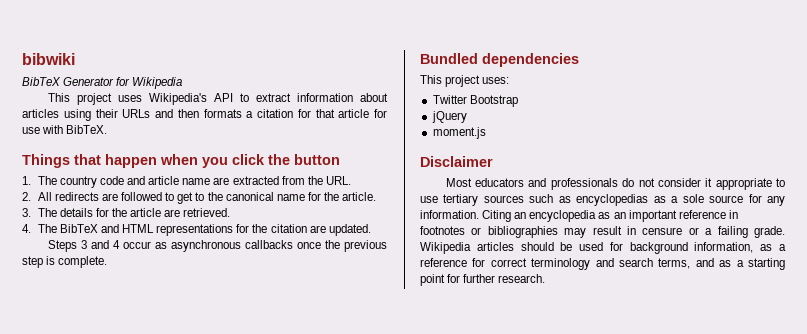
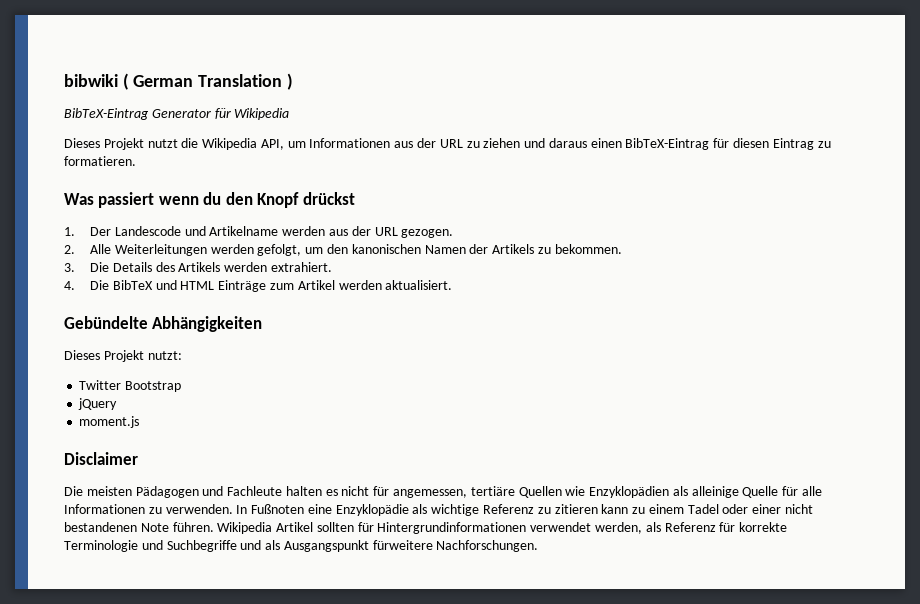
- bibwiki
- BibTeX Generator for Wikipedia
- This project uses Wikipedia's API to extract information about articles using their URLs and then formats a citation for that article for use with BibTeX.
- Things that happen when you click the button
- 1. The country code and article name are extracted from the URL.
- 2. All redirects are followed to get to the canonical name for the article.
- 3. The details for the article are retrieved.
- 4. The BibTeX and HTML representations for the citation are updated.
- Steps 3 and 4 occur as asynchronous callbacks once the previous step is complete.
- Bundled dependencies
- This project uses:
+ bibwiki ( German Translation )
+ BibTeX-Eintrag Generator für Wikipedia
+ Dieses Projekt nutzt die Wikipedia API, um Informationen aus der URL zu ziehen und daraus einen BibTeX-Eintrag für diesen Eintrag zu formatieren.
+ Was passiert wenn du den Knopf drückst
+ 1. Der Landescode und Artikelname werden aus der URL gezogen.
+ 2. Alle Weiterleitungen werden gefolgt, um den kanonischen Namen der Artikels zu bekommen.
+ 3. Die Details des Artikels werden extrahiert.
+ 4. Die BibTeX und HTML Einträge zum Artikel werden aktualisiert.
+ Gebündelte Abhängigkeiten
+ Dieses Projekt nutzt:
- Most educators and professionals do not consider it appropriate to use tertiary sources such as encyclopedias as a sole source for any information. Citing an encyclopedia as an important reference in footnotes or bibliographies may result in censure or a failing grade. Wikipedia articles should be used for background information, as a reference for correct terminology and search terms, and as a starting point for further research.
+ Die meisten Pädagogen und Fachleute halten es nicht für angemessen, tertiäre Quellen wie Enzyklopädien als alleinige Quelle für alle Informationen zu verwenden. In Fußnoten eine Enzyklopädie als wichtige Referenz zu zitieren kann zu einem Tadel oder einer nicht bestandenen Note führen. Wikipedia Artikel sollten für Hintergrundinformationen verwendet werden, als Referenz für korrekte Terminologie und Suchbegriffe und als Ausgangspunkt fürweitere Nachforschungen.

